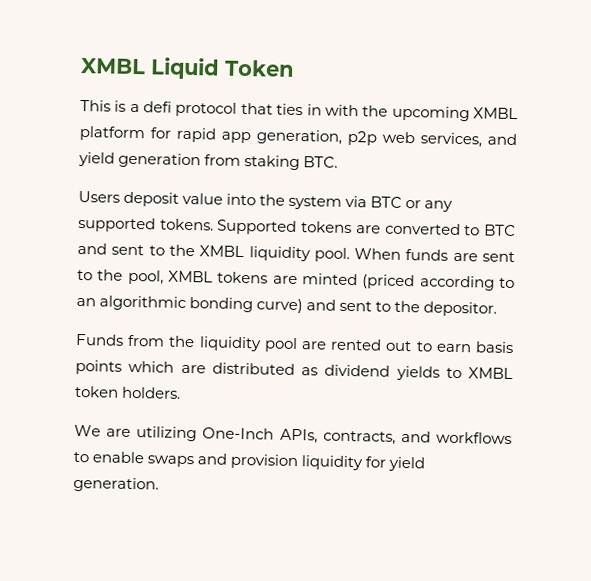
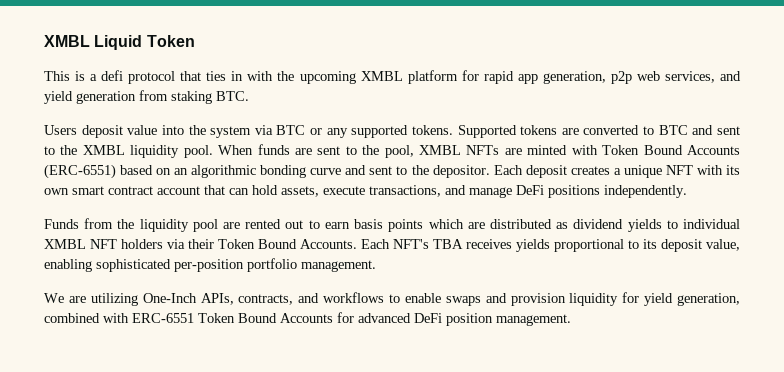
- When funds are sent to the pool, XMBL tokens are minted (priced according to an algorithmic bonding curve) and sent to the depositor.
+ When funds are sent to the pool, XMBL NFTs are minted with Token Bound Accounts (ERC-6551) based on an algorithmic bonding curve and sent to the depositor. Each deposit creates a unique NFT with its own smart contract account that can hold assets, execute transactions, and manage DeFi positions independently.
- Funds from the liquidity pool are rented out to earn basis points which are distributed as dividend yields to XMBL token holders.
+ Funds from the liquidity pool are rented out to earn basis points which are distributed as dividend yields to individual XMBL NFT holders via their Token Bound Accounts. Each NFT's TBA receives yields proportional to its deposit value, enabling sophisticated per-position portfolio management.
- We are utilizing One-Inch APIs, contracts, and workflows to enable swaps and provision liquidity for yield generation.
+ We are utilizing One-Inch APIs, contracts, and workflows to enable swaps and provision liquidity for yield generation, combined with ERC-6551 Token Bound Accounts for advanced DeFi position management.

